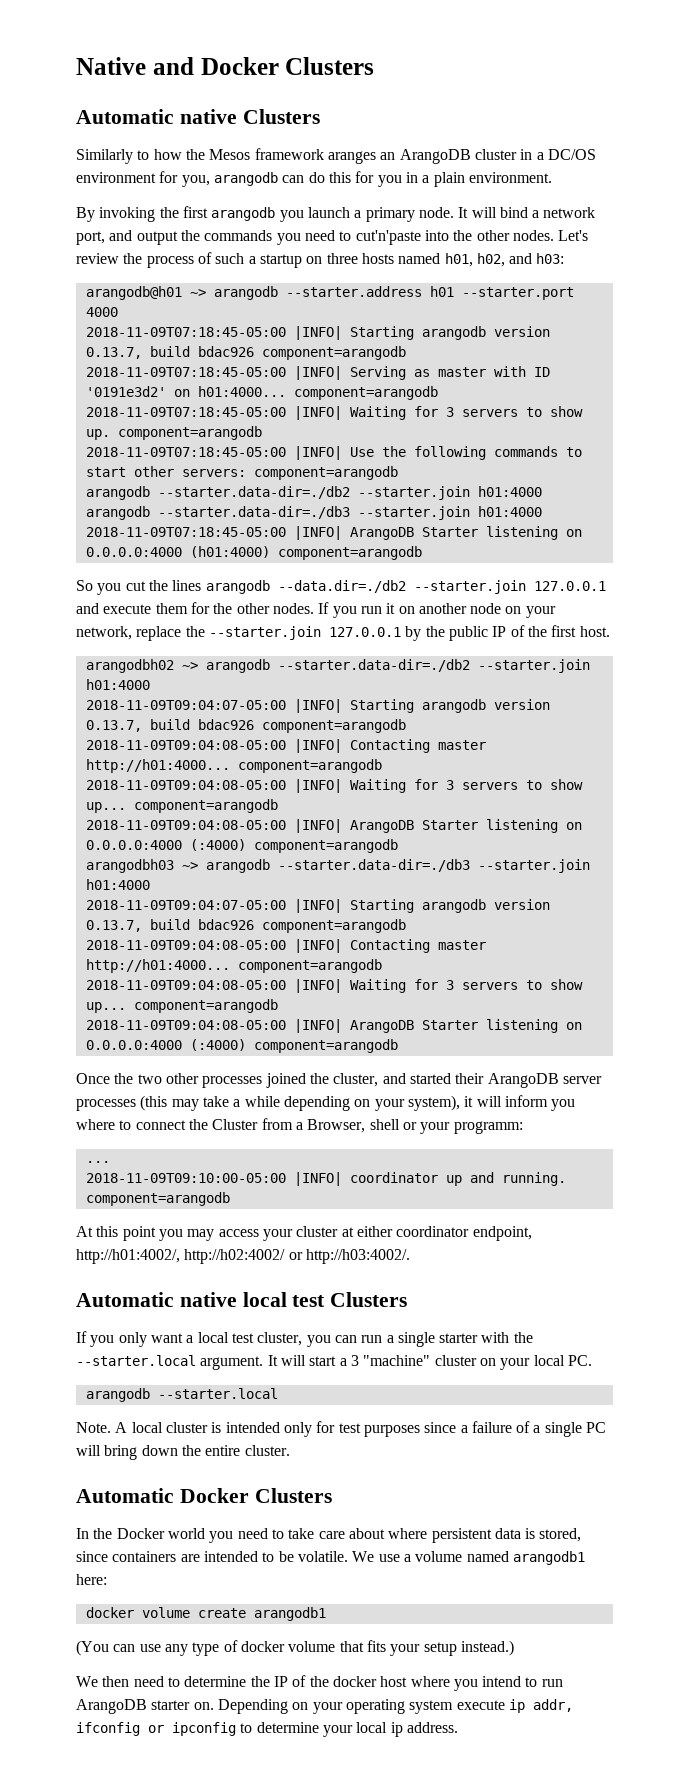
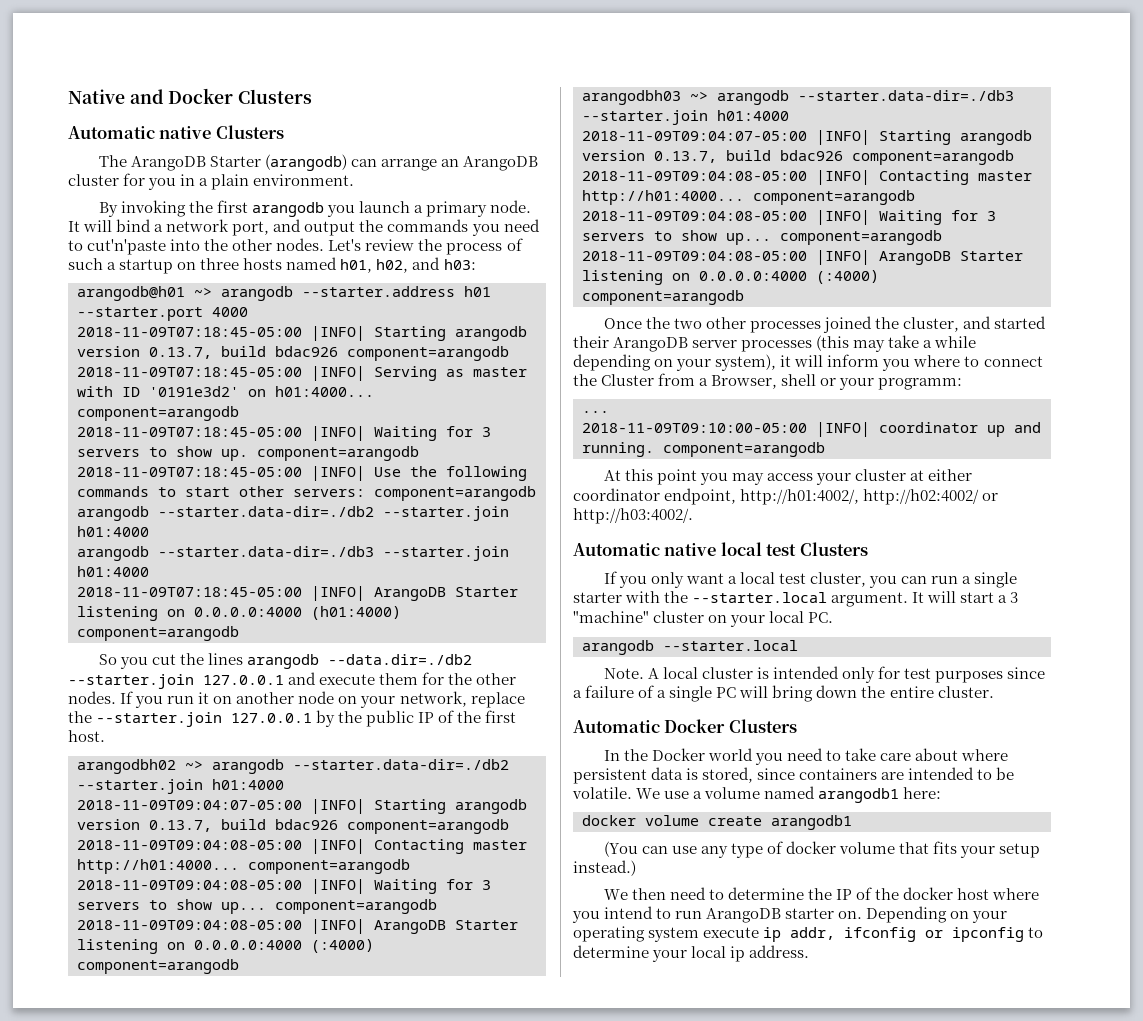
- Similarly to how the Mesos framework aranges an ArangoDB cluster in a DC/OS environment for you, arangodb can do this for you in a plain environment.
+ The ArangoDB Starter (arangodb) can arrange an ArangoDB cluster for you in a plain environment.

